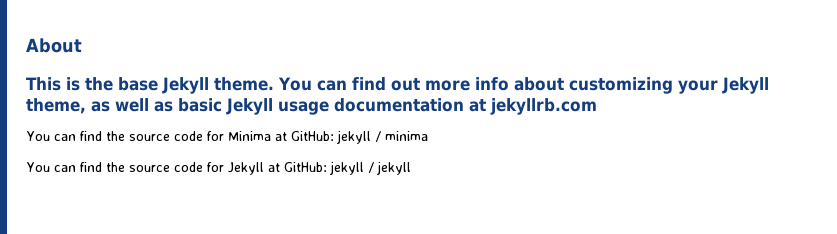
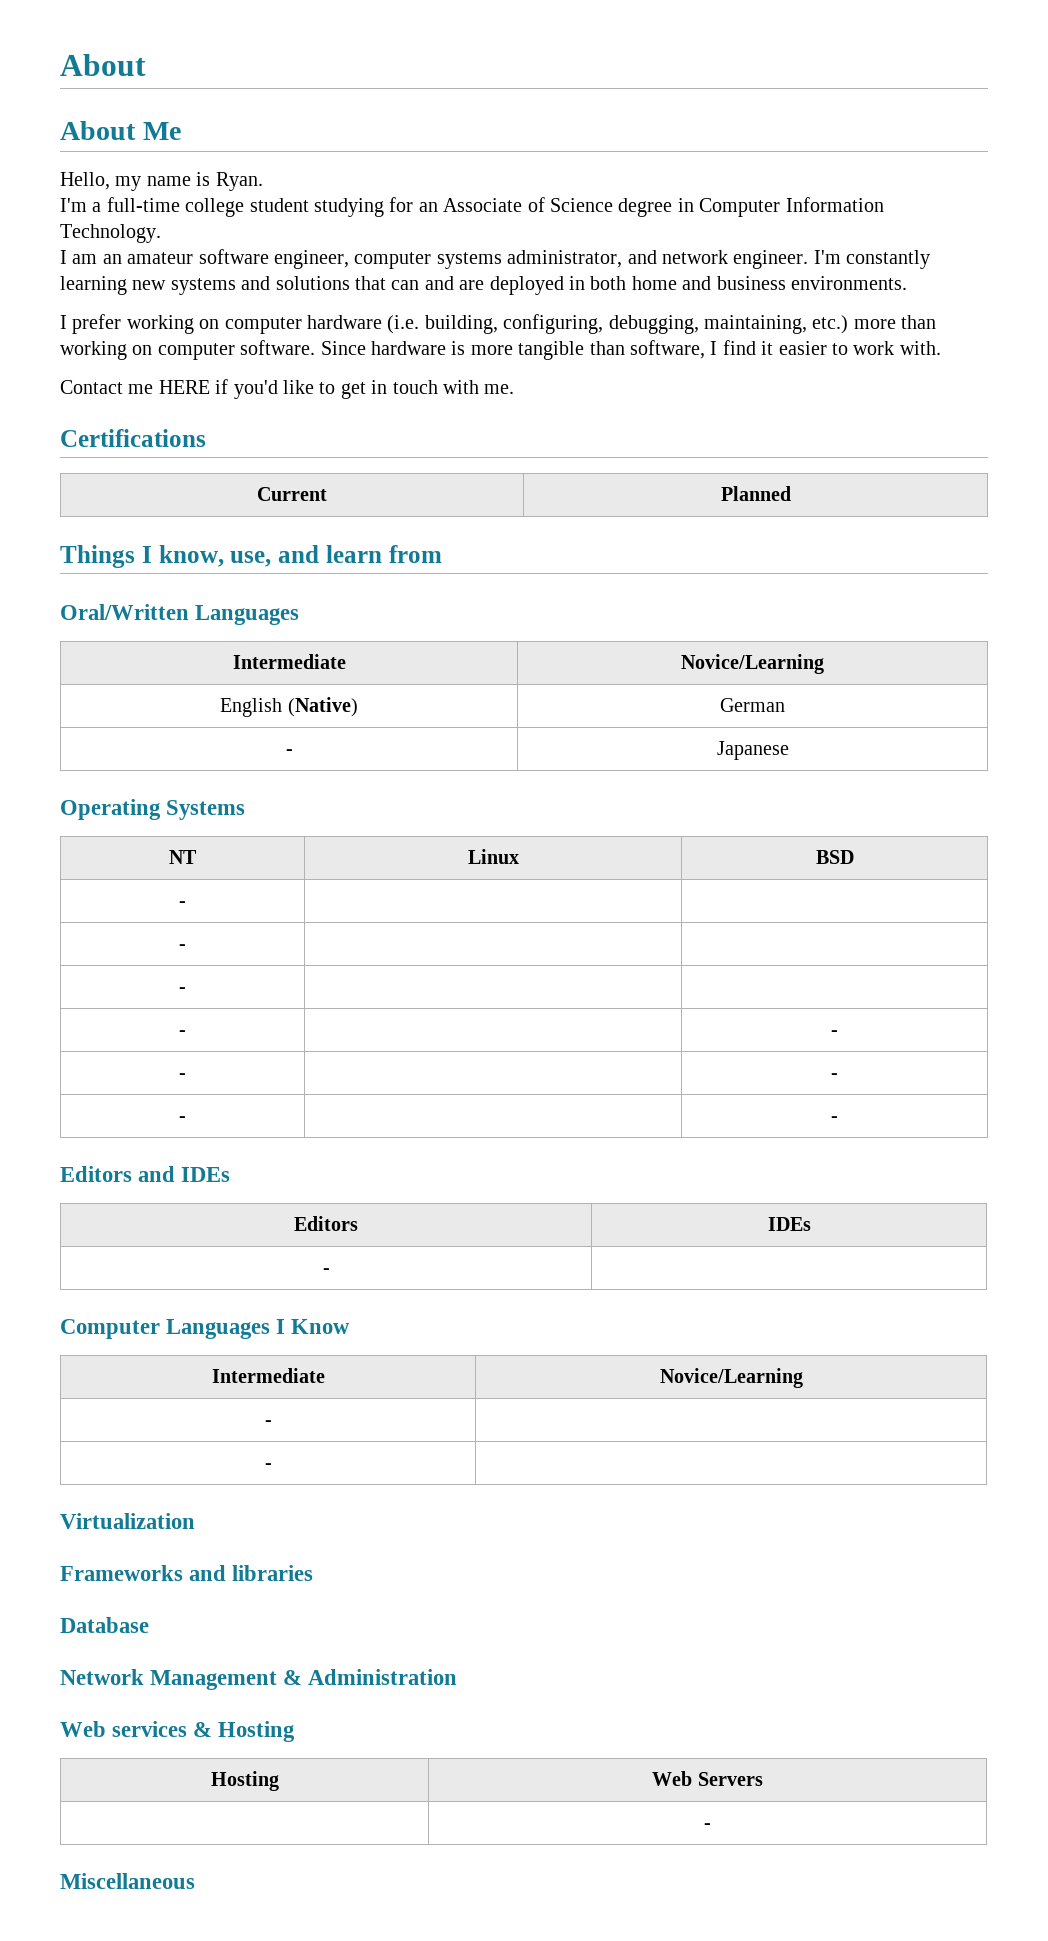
- This is the base Jekyll theme. You can find out more info about customizing your Jekyll theme, as well as basic Jekyll usage documentation at jekyllrb.com
- You can find the source code for Minima at GitHub: jekyll / minima
- You can find the source code for Jekyll at GitHub: jekyll / jekyll
+ About Me
+ Hello, my name is Ryan.
+ I'm a full-time college student studying for an Associate of Science degree in Computer Information Technology.
+ I am an amateur software engineer, computer systems administrator, and network engineer. I'm constantly learning new systems and solutions that can and are deployed in both home and business environments.
+ I prefer working on computer hardware (i.e. building, configuring, debugging, maintaining, etc.) more than working on computer software. Since hardware is more tangible than software, I find it easier to work with.
+ Contact me HERE if you'd like to get in touch with me.
+ Certifications
+ Current | Planned
+ Things I know, use, and learn from
+ Oral/Written Languages
+ Intermediate | Novice/Learning
+ English (Native) | German
+ - | Japanese
+ Operating Systems
+ NT | Linux | BSD
+ - | |
+ - | |
+ - | |
+ - | | -
+ - | | -
+ - | | -
+ Editors and IDEs
+ Editors | IDEs
+ - |
+ Computer Languages I Know
+ Intermediate | Novice/Learning
+ - |
+ - |
+ Virtualization
+ Frameworks and libraries
+ Database
+ Network Management & Administration
+ Web services & Hosting
+ Hosting | Web Servers
+ | -
+ Miscellaneous

